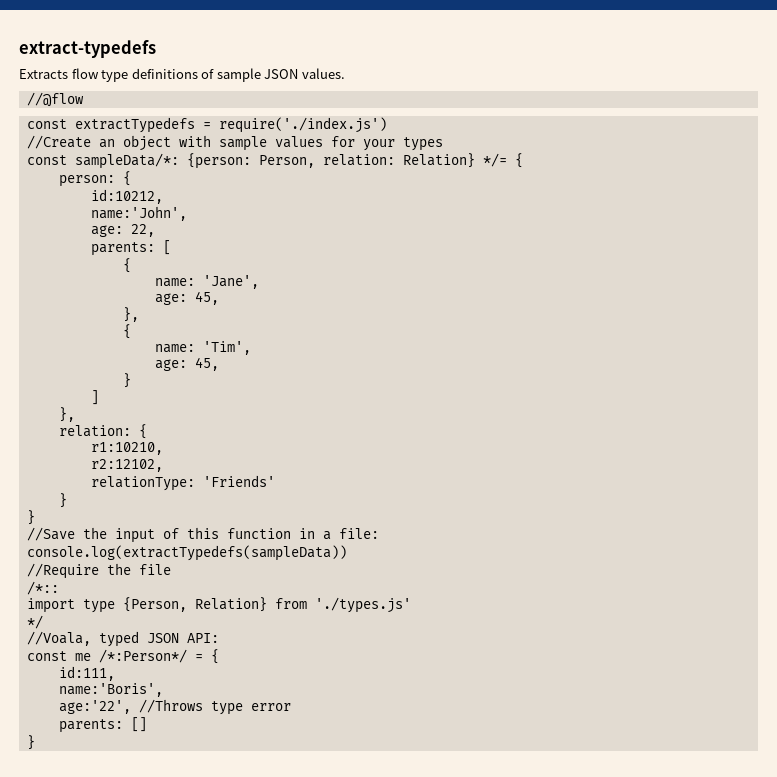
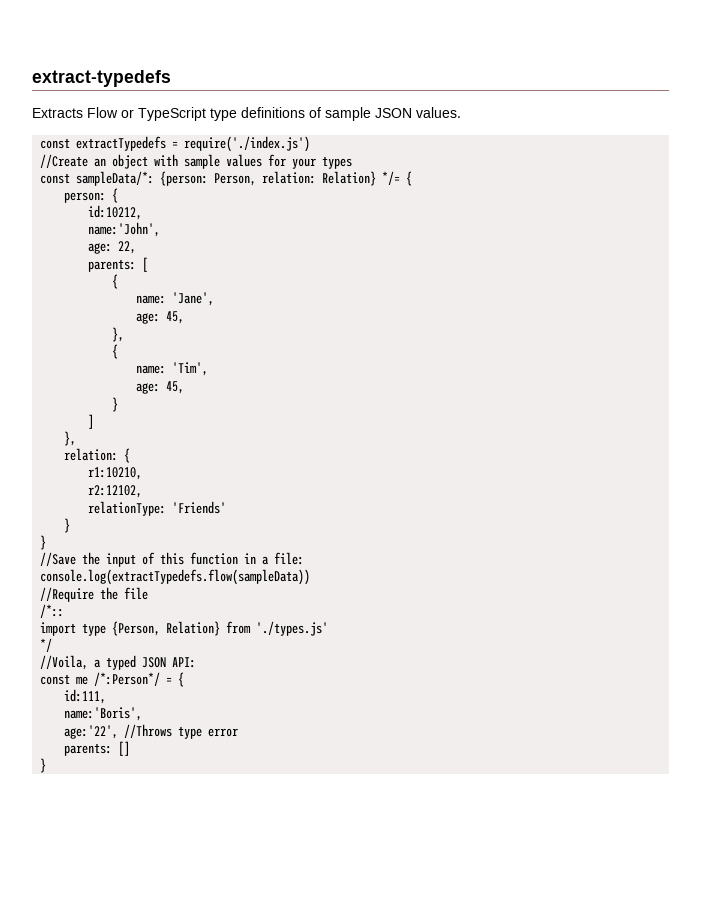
- Extracts flow type definitions of sample JSON values.
+ Extracts Flow or TypeScript type definitions of sample JSON values.
- //@flow
- console.log(extractTypedefs(sampleData))
+ console.log(extractTypedefs.flow(sampleData))
- //Voala, typed JSON API:
+ //Voila, a typed JSON API:

